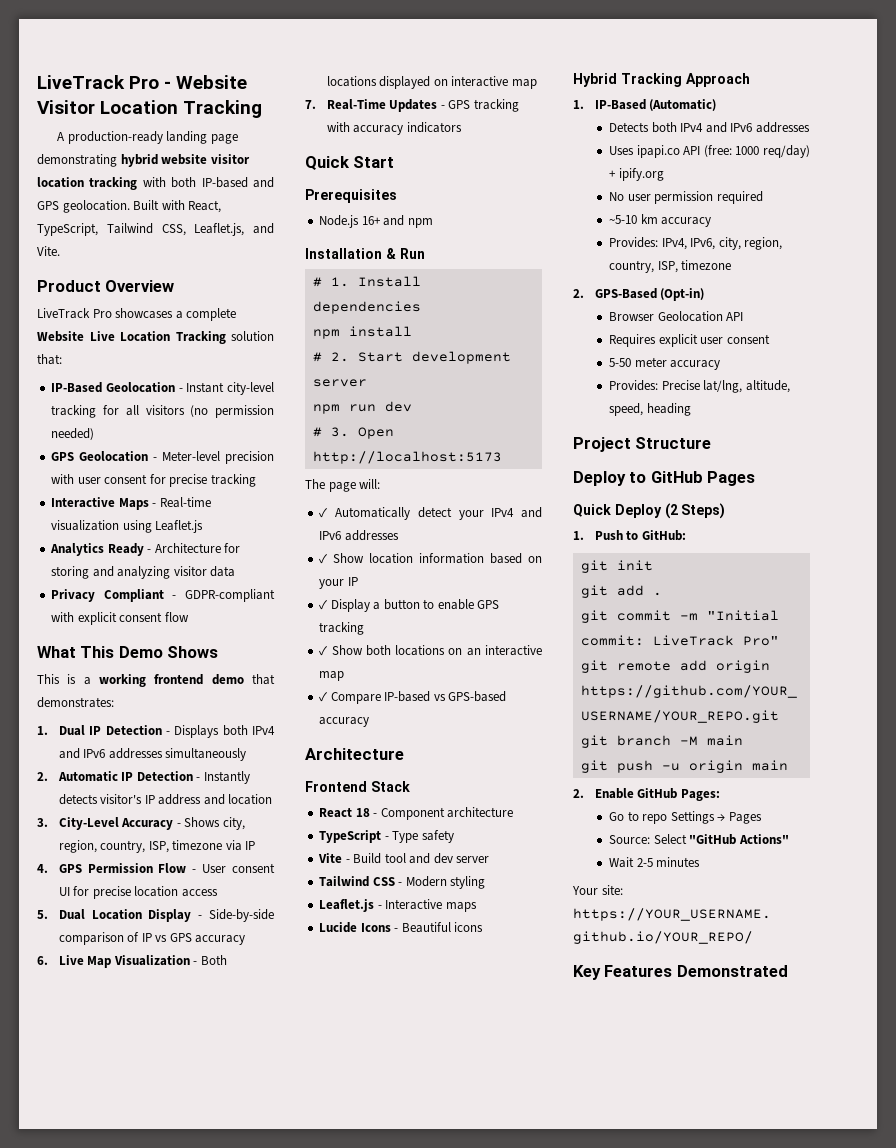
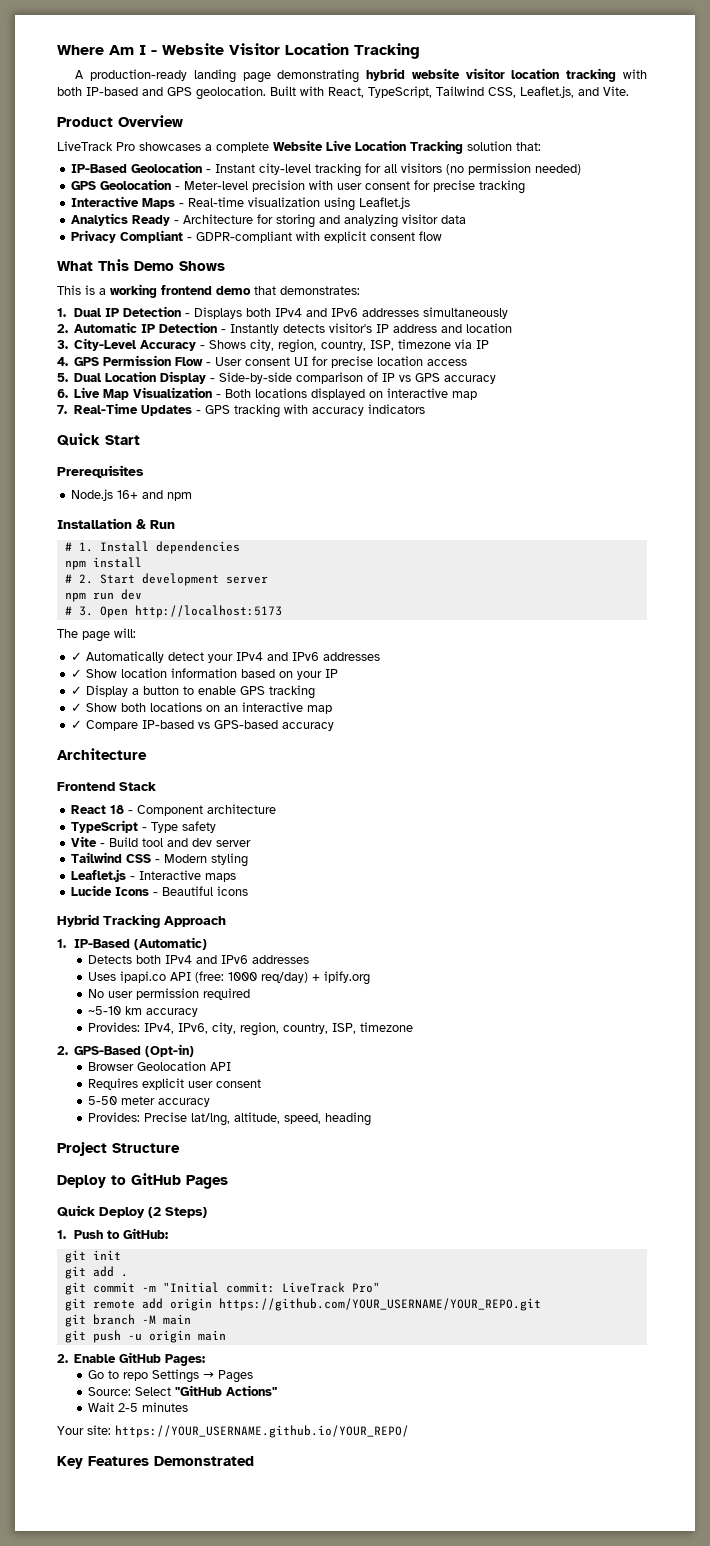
- LiveTrack Pro - Website Visitor Location Tracking
+ Where Am I - Website Visitor Location Tracking

